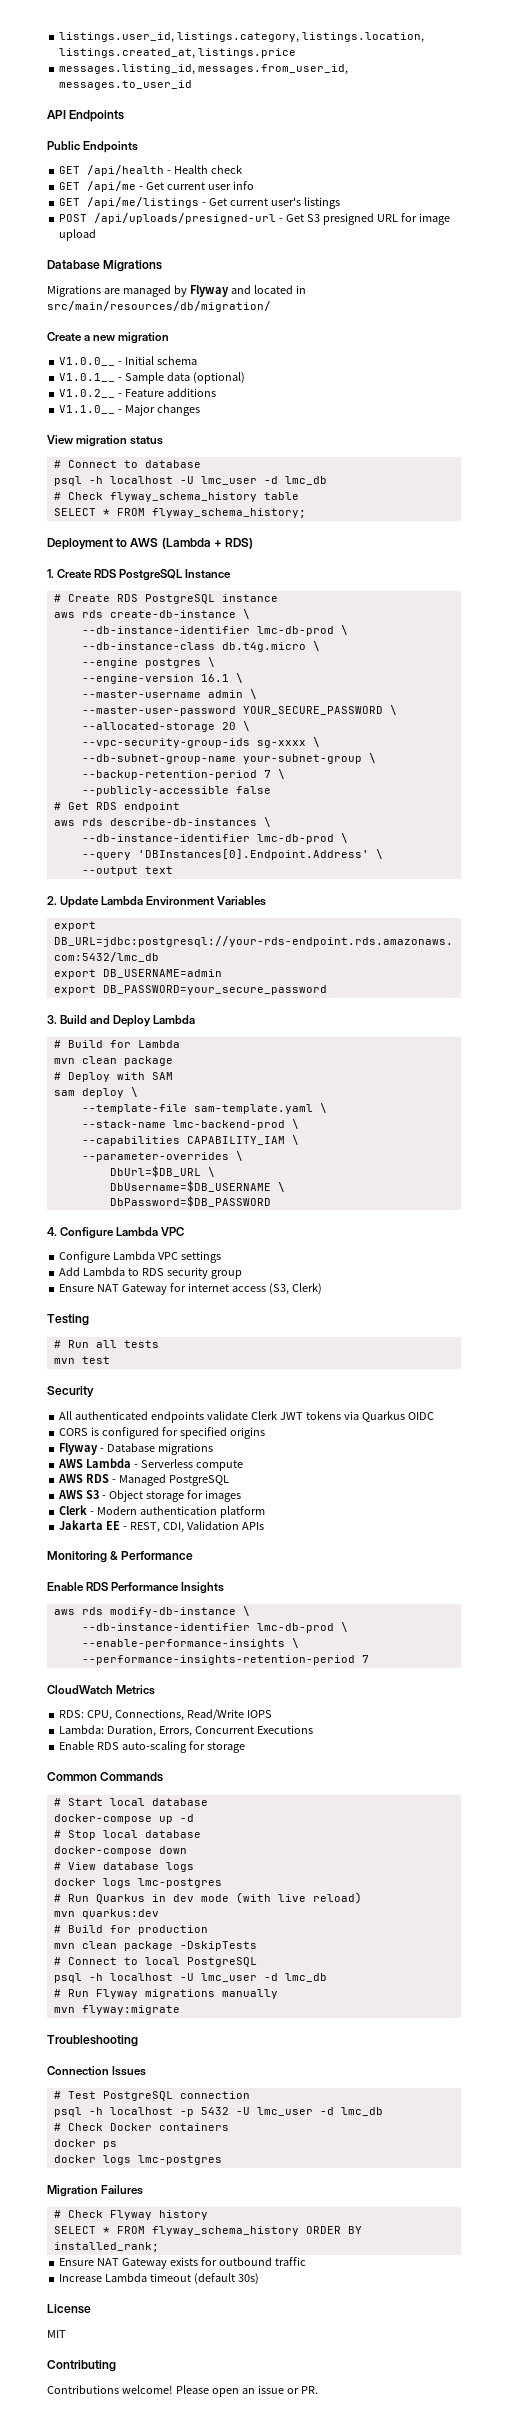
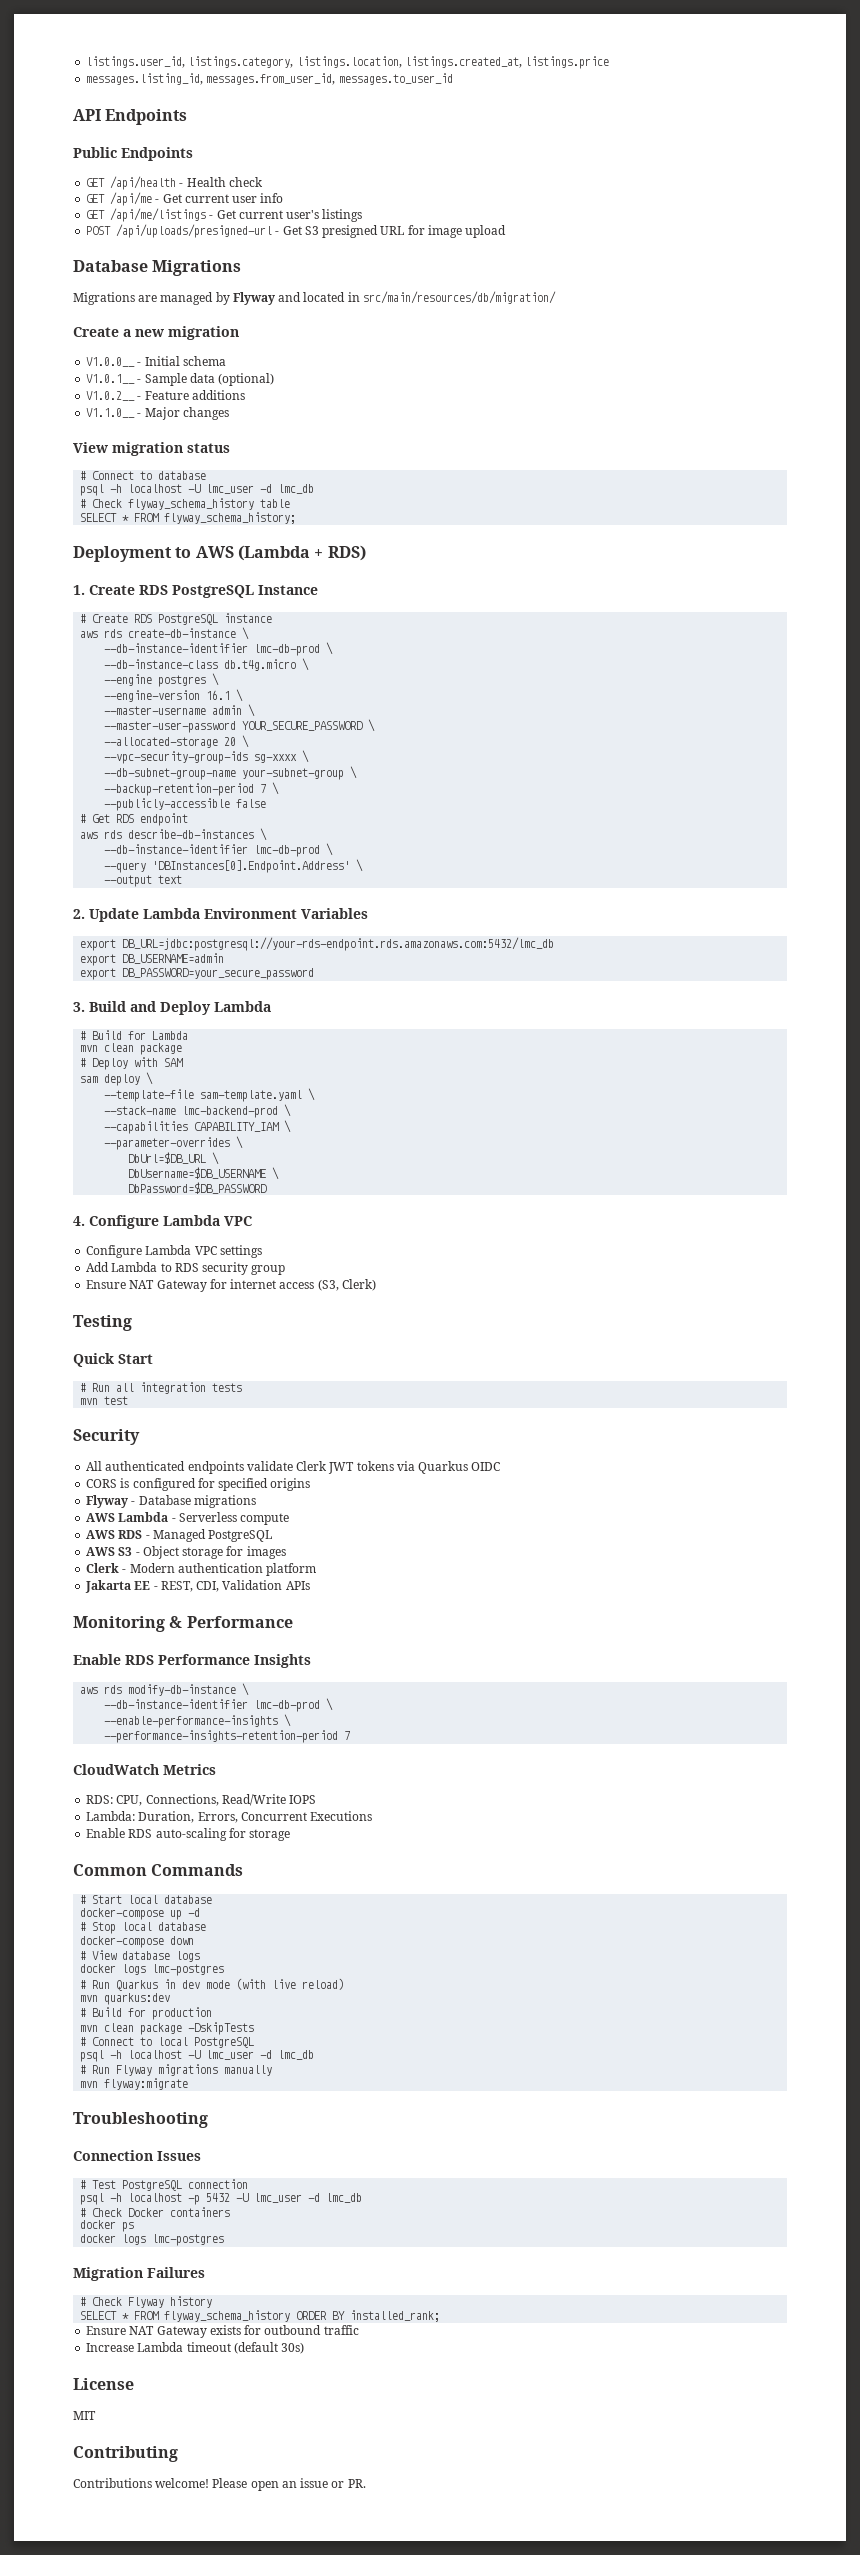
+ Quick Start
- # Run all tests
+ # Run all integration tests

